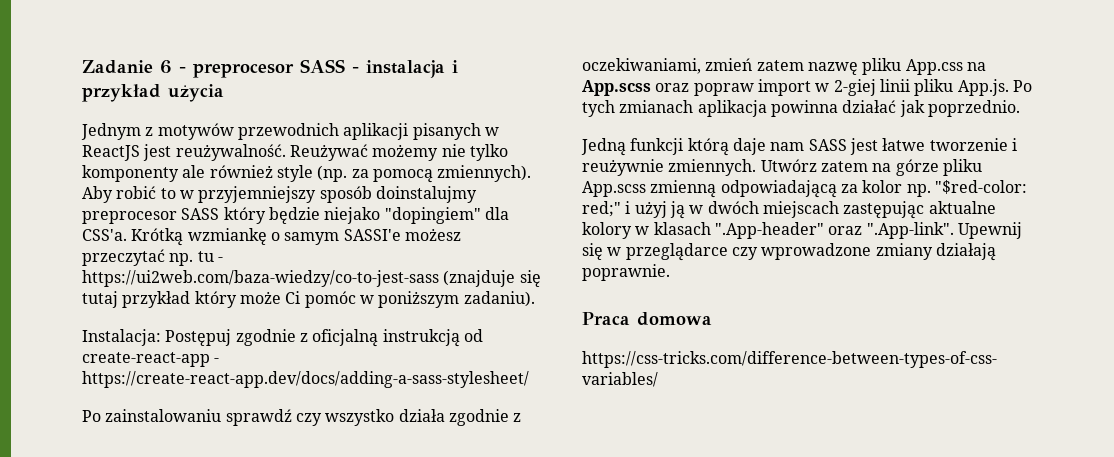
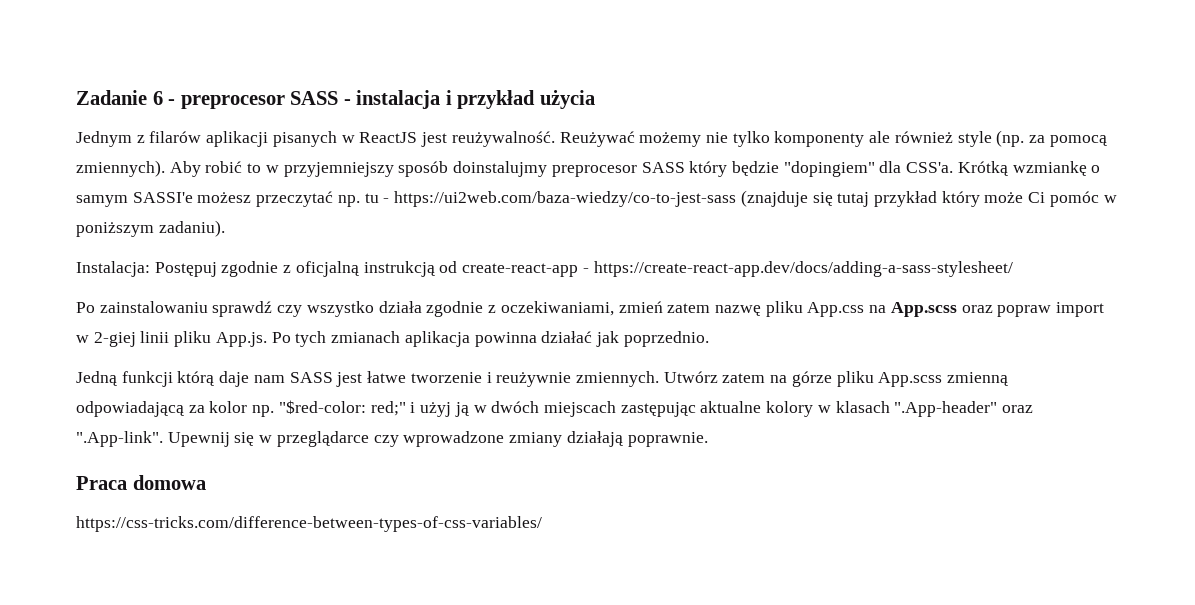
- Jednym z motywów przewodnich aplikacji pisanych w ReactJS jest reużywalność.
+ Jednym z filarów aplikacji pisanych w ReactJS jest reużywalność.
- Aby robić to w przyjemniejszy sposób doinstalujmy preprocesor SASS który będzie niejako "dopingiem" dla CSS'a.
+ Aby robić to w przyjemniejszy sposób doinstalujmy preprocesor SASS który będzie "dopingiem" dla CSS'a.

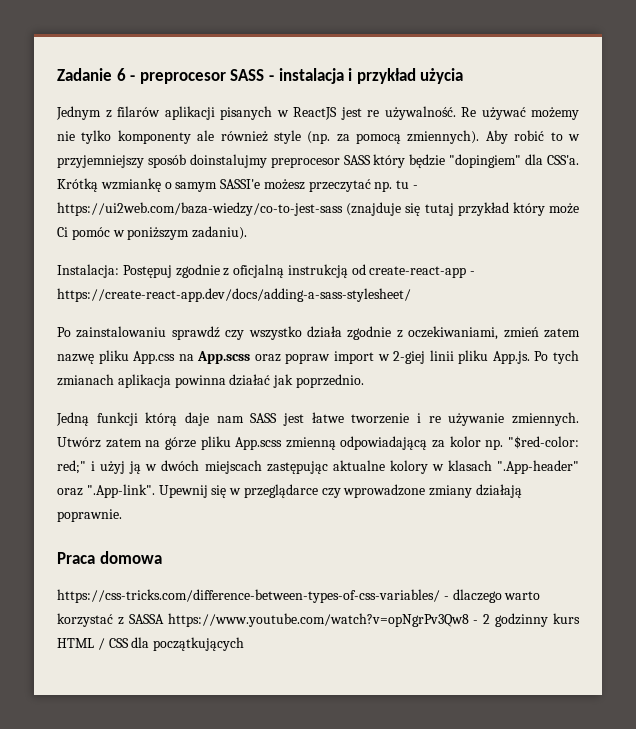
- Jednym z filarów aplikacji pisanych w ReactJS jest reużywalność. Reużywać możemy nie tylko komponenty ale również style (np. za pomocą zmiennych).
+ Jednym z filarów aplikacji pisanych w ReactJS jest re używalność. Re używać możemy nie tylko komponenty ale również style (np. za pomocą zmiennych).
- Jedną funkcji którą daje nam SASS jest łatwe tworzenie i reużywnie zmiennych.
+ Jedną funkcji którą daje nam SASS jest łatwe tworzenie i re używanie zmiennych.
- https://css-tricks.com/difference-between-types-of-css-variables/
+ https://css-tricks.com/difference-between-types-of-css-variables/ - dlaczego warto korzystać z SASSA https://www.youtube.com/watch?v=opNgrPv3Qw8 - 2 godzinny kurs HTML / CSS dla początkujących

